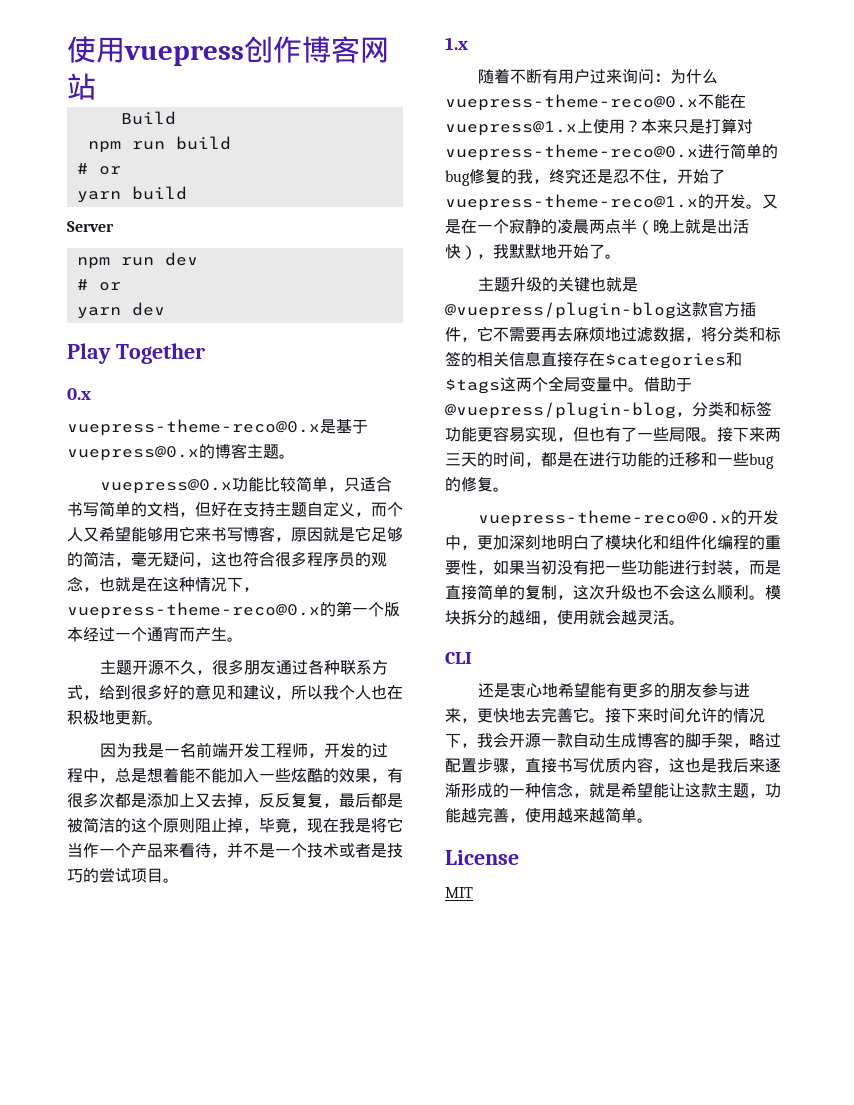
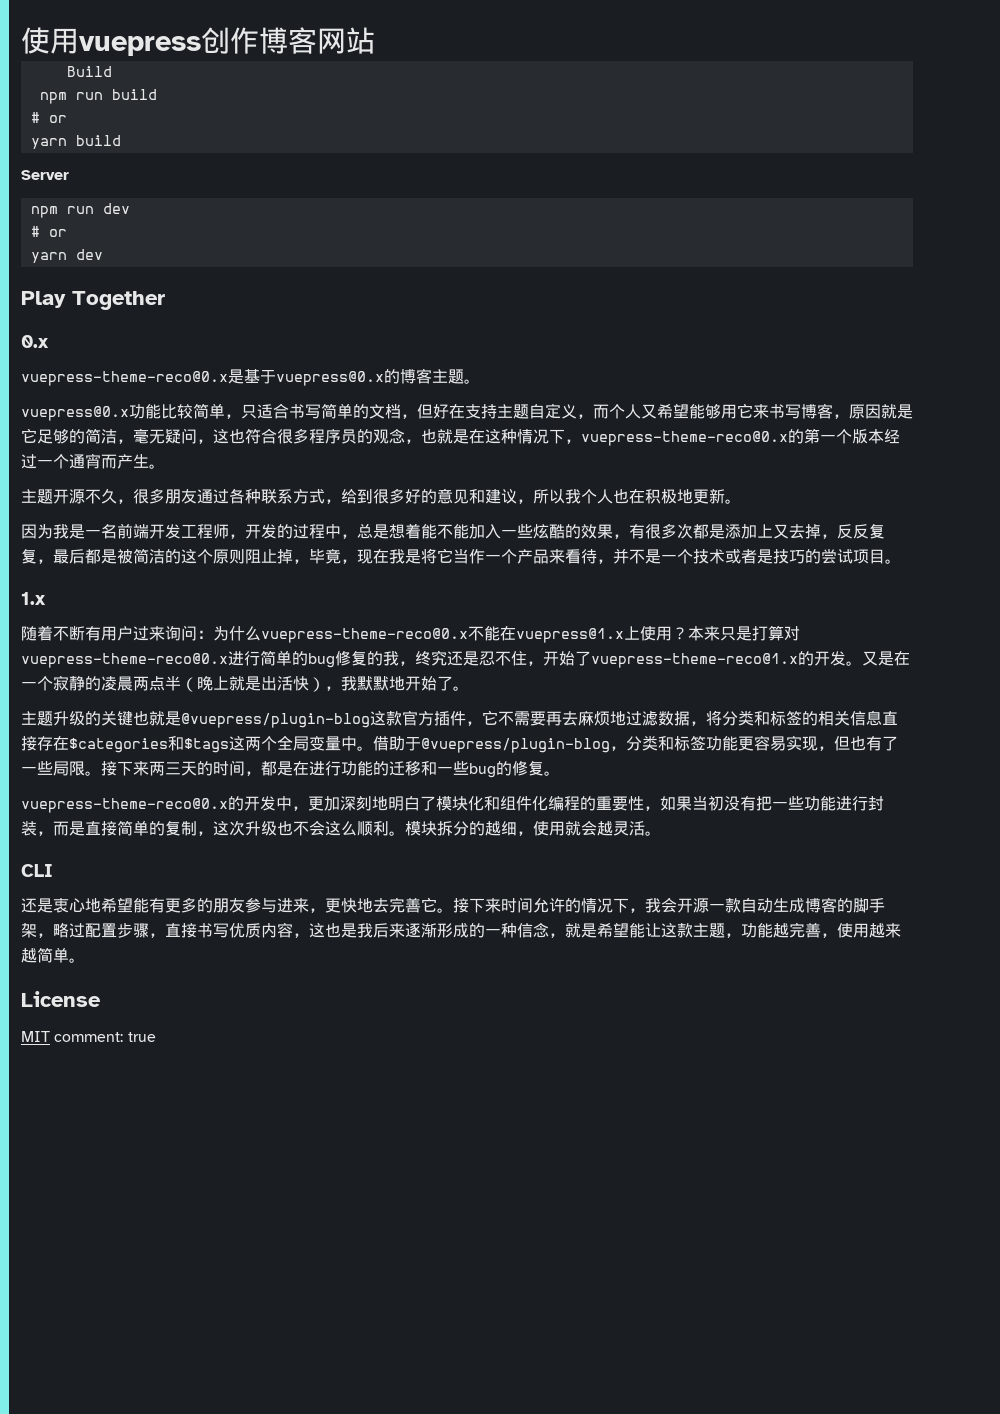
- MIT
+ MIT comment: true

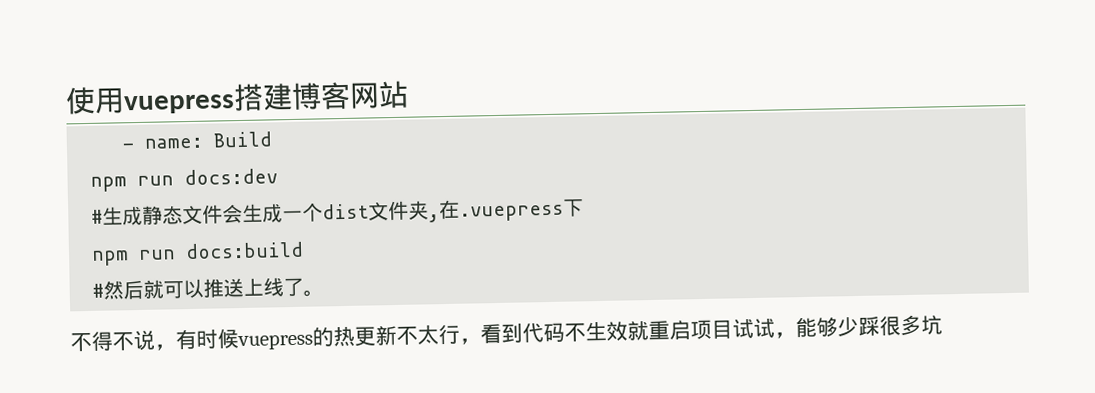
- 使用vuepress创作博客网站
+ 使用vuepress搭建博客网站
- Build
+ - name: Build
- npm run build
- # or
- yarn build
- Server
- npm run dev
- # or
- yarn dev
- Play Together
- 0.x
- vuepress-theme-reco@0.x是基于vuepress@0.x的博客主题。
- vuepress@0.x功能比较简单，只适合书写简单的文档，但好在支持主题自定义，而个人又希望能够用它来书写博客，原因就是它足够的简洁，毫无疑问，这也符合很多程序员的观念，也就是在这种情况下，vuepress-theme-reco@0.x的第一个版本经过一个通宵而产生。
- 主题开源不久，很多朋友通过各种联系方式，给到很多好的意见和建议，所以我个人也在积极地更新。
- 因为我是一名前端开发工程师，开发的过程中，总是想着能不能加入一些炫酷的效果，有很多次都是添加上又去掉，反反复复，最后都是被简洁的这个原则阻止掉，毕竟，现在我是将它当作一个产品来看待，并不是一个技术或者是技巧的尝试项目。
- 1.x
- 随着不断有用户过来询问：为什么vuepress-theme-reco@0.x不能在vuepress@1.x上使用？本来只是打算对vuepress-theme-reco@0.x进行简单的bug修复的我，终究还是忍不住，开始了vuepress-theme-reco@1.x的开发。又是在一个寂静的凌晨两点半（晚上就是出活快），我默默地开始了。
- 主题升级的关键也就是@vuepress/plugin-blog这款官方插件，它不需要再去麻烦地过滤数据，将分类和标签的相关信息直接存在$categories和$tags这两个全局变量中。借助于@vuepress/plugin-blog，分类和标签功能更容易实现，但也有了一些局限。接下来两三天的时间，都是在进行功能的迁移和一些bug的修复。
- vuepress-theme-reco@0.x的开发中，更加深刻地明白了模块化和组件化编程的重要性，如果当初没有把一些功能进行封装，而是直接简单的复制，这次升级也不会这么顺利。模块拆分的越细，使用就会越灵活。
- CLI
- 还是衷心地希望能有更多的朋友参与进来，更快地去完善它。接下来时间允许的情况下，我会开源一款自动生成博客的脚手架，略过配置步骤，直接书写优质内容，这也是我后来逐渐形成的一种信念，就是希望能让这款主题，功能越完善，使用越来越简单。
- License
- MIT comment: true
+ npm run docs:dev
+ #生成静态文件会生成一个dist文件夹,在.vuepress下
+ npm run docs:build
+ #然后就可以推送上线了。
+ 不得不说，有时候vuepress的热更新不太行，看到代码不生效就重启项目试试，能够少踩很多坑

